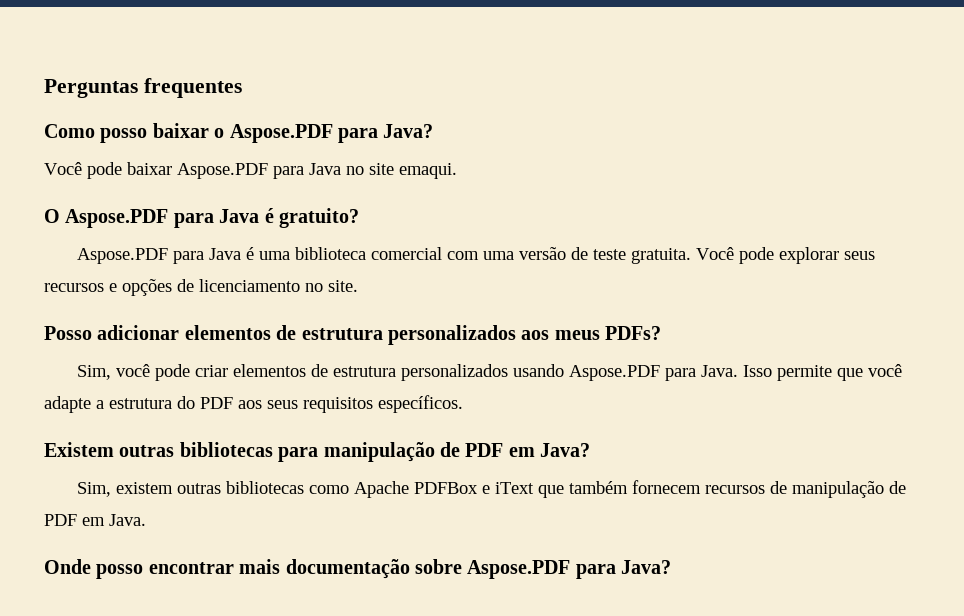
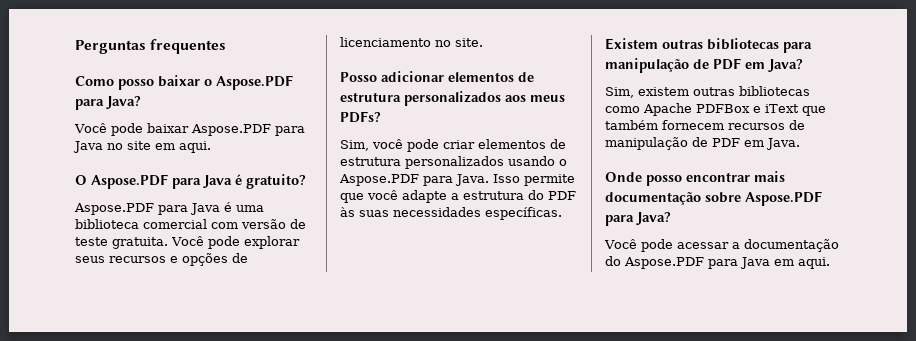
- Você pode baixar Aspose.PDF para Java no site emaqui.
+ Você pode baixar Aspose.PDF para Java no site em aqui.
- Aspose.PDF para Java é uma biblioteca comercial com uma versão de teste gratuita.
+ Aspose.PDF para Java é uma biblioteca comercial com versão de teste gratuita.
- Sim, você pode criar elementos de estrutura personalizados usando Aspose.PDF para Java.
+ Sim, você pode criar elementos de estrutura personalizados usando o Aspose.PDF para Java.
- Isso permite que você adapte a estrutura do PDF aos seus requisitos específicos.
+ Isso permite que você adapte a estrutura do PDF às suas necessidades específicas.
+ Você pode acessar a documentação do Aspose.PDF para Java em aqui.

